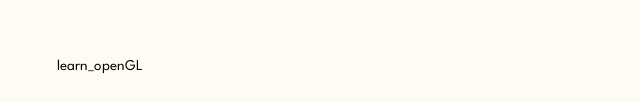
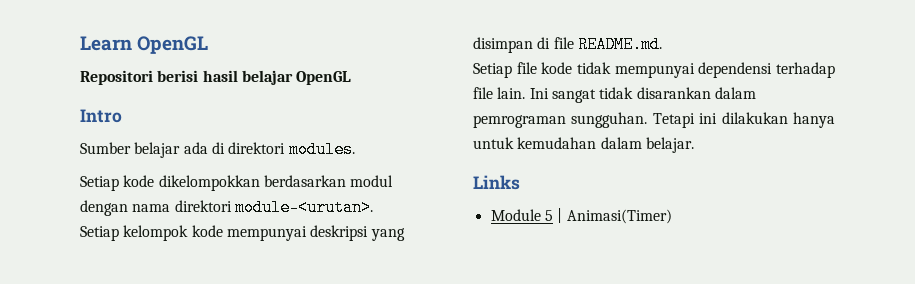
- learn_openGL
+ Learn OpenGL
+ Repositori berisi hasil belajar OpenGL
+ Intro
+ Sumber belajar ada di direktori modules.
+ Setiap kode dikelompokkan berdasarkan modul dengan nama direktori module-<urutan>.
+ Setiap kelompok kode mempunyai deskripsi yang disimpan di file README.md.
+ Setiap file kode tidak mempunyai dependensi terhadap file lain. Ini sangat tidak disarankan dalam pemrograman sungguhan. Tetapi ini dilakukan hanya untuk kemudahan dalam belajar.
+ Links
+ Module 5 | Animasi(Timer)

